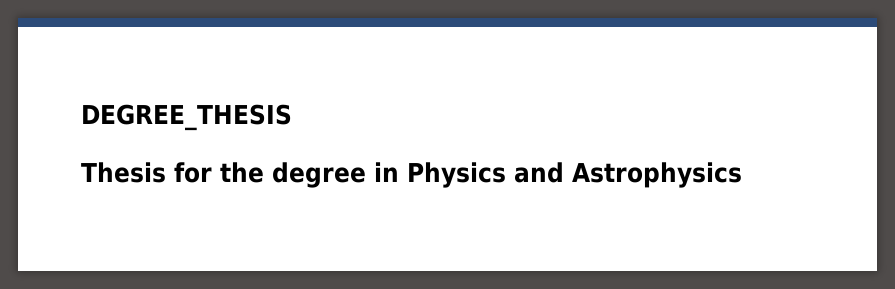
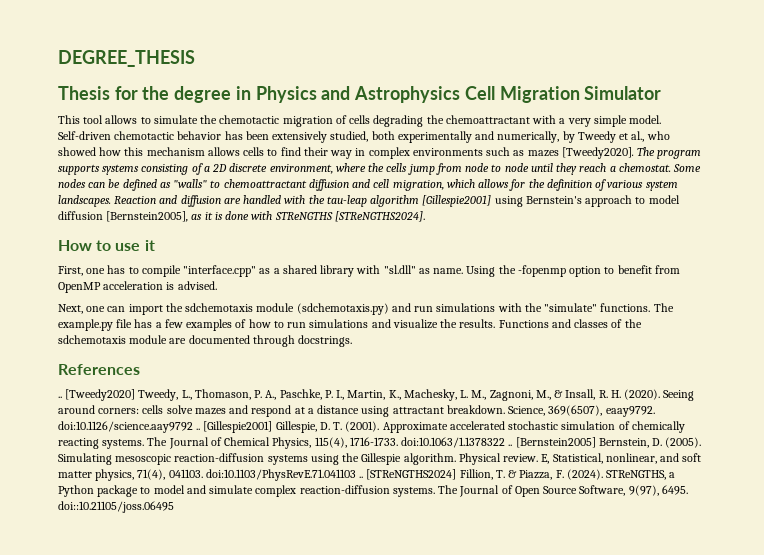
- Thesis for the degree in Physics and Astrophysics
+ Thesis for the degree in Physics and Astrophysics Cell Migration Simulator
+ This tool allows to simulate the chemotactic migration of cells degrading the chemoattractant with a very simple model. Self-driven chemotactic behavior has been extensively studied, both experimentally and numerically, by Tweedy et al., who showed how this mechanism allows cells to find their way in complex environments such as mazes [Tweedy2020]. The program supports systems consisting of a 2D discrete environment, where the cells jump from node to node until they reach a chemostat. Some nodes can be defined as "walls" to chemoattractant diffusion and cell migration, which allows for the definition of various system landscapes. Reaction and diffusion are handled with the tau-leap algorithm [Gillespie2001] using Bernstein's approach to model diffusion [Bernstein2005], as it is done with STReNGTHS [STReNGTHS2024].
+ How to use it
+ First, one has to compile "interface.cpp" as a shared library with "sl.dll" as name. Using the -fopenmp option to benefit from OpenMP acceleration is advised.
+ Next, one can import the sdchemotaxis module (sdchemotaxis.py) and run simulations with the "simulate" functions. The example.py file has a few examples of how to run simulations and visualize the results. Functions and classes of the sdchemotaxis module are documented through docstrings.
+ References
+ .. [Tweedy2020] Tweedy, L., Thomason, P. A., Paschke, P. I., Martin, K., Machesky, L. M., Zagnoni, M., & Insall, R. H. (2020). Seeing around corners: cells solve mazes and respond at a distance using attractant breakdown. Science, 369(6507), eaay9792. doi:10.1126/science.aay9792 .. [Gillespie2001] Gillespie, D. T. (2001). Approximate accelerated stochastic simulation of chemically reacting systems. The Journal of Chemical Physics, 115(4), 1716-1733. doi:10.1063/1.1378322 .. [Bernstein2005] Bernstein, D. (2005). Simulating mesoscopic reaction-diffusion systems using the Gillespie algorithm. Physical review. E, Statistical, nonlinear, and soft matter physics, 71(4), 041103. doi:10.1103/PhysRevE.71.041103 .. [STReNGTHS2024] Fillion, T. & Piazza, F. (2024). STReNGTHS, a Python package to model and simulate complex reaction-diffusion systems. The Journal of Open Source Software, 9(97), 6495. doi::10.21105/joss.06495

